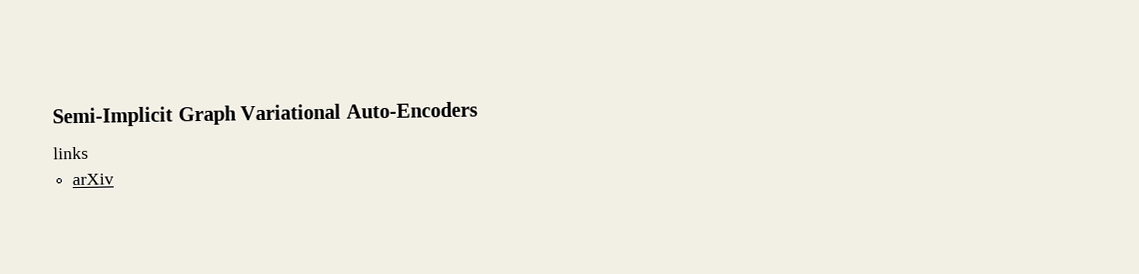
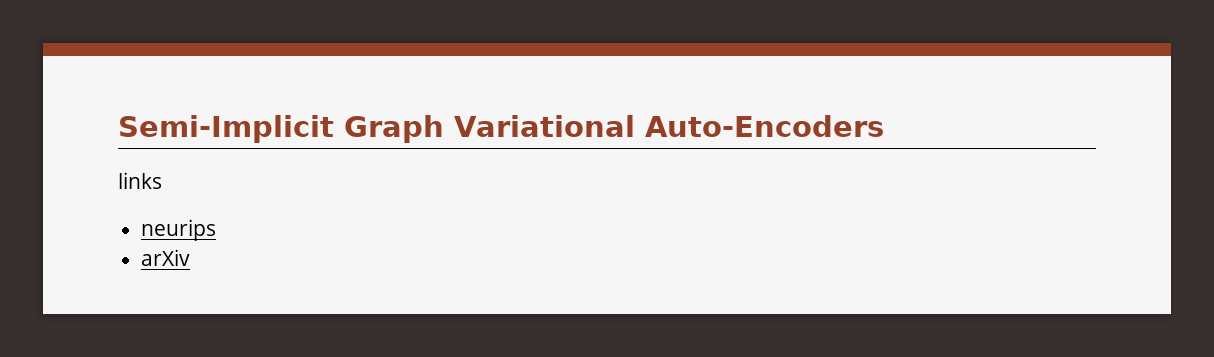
+ neurips

